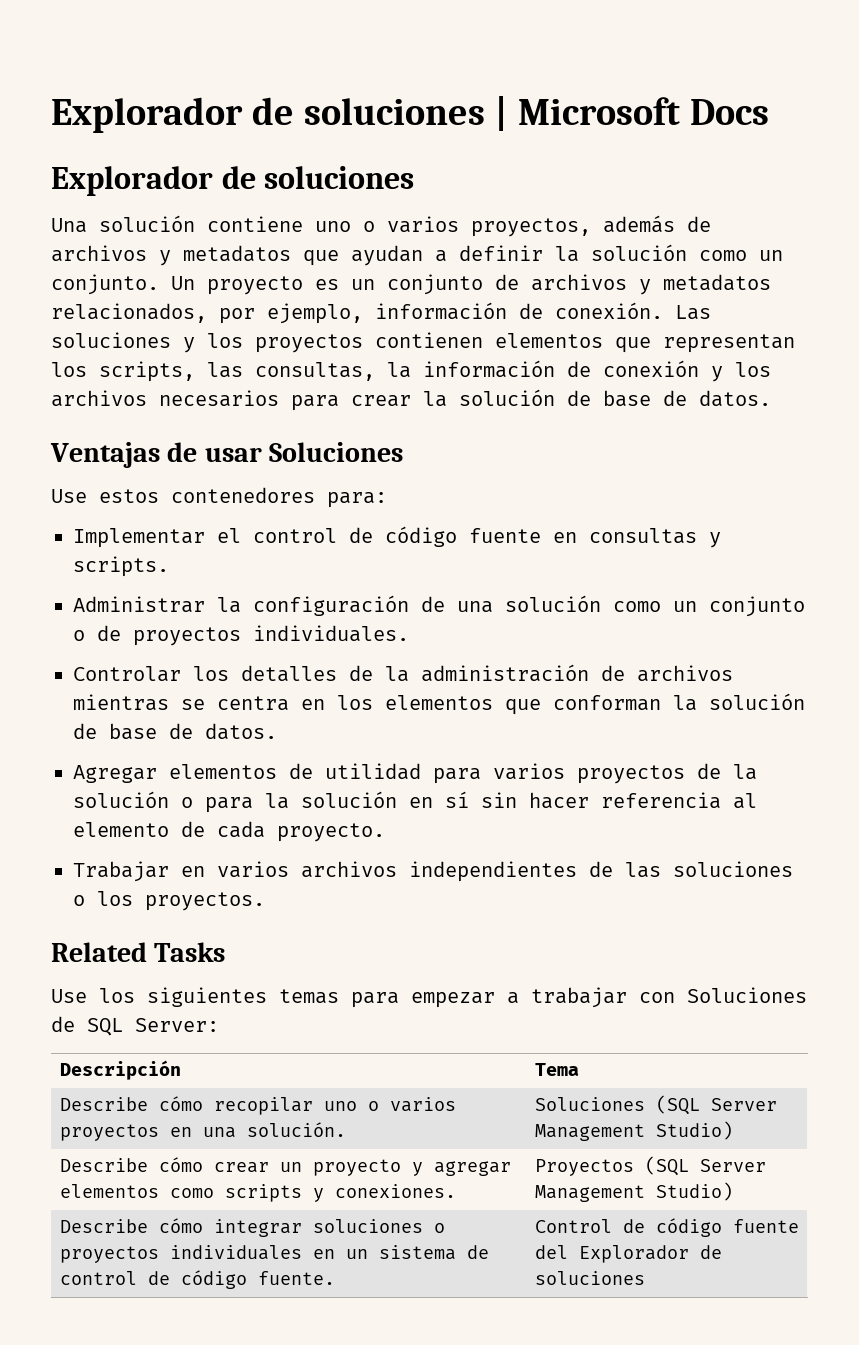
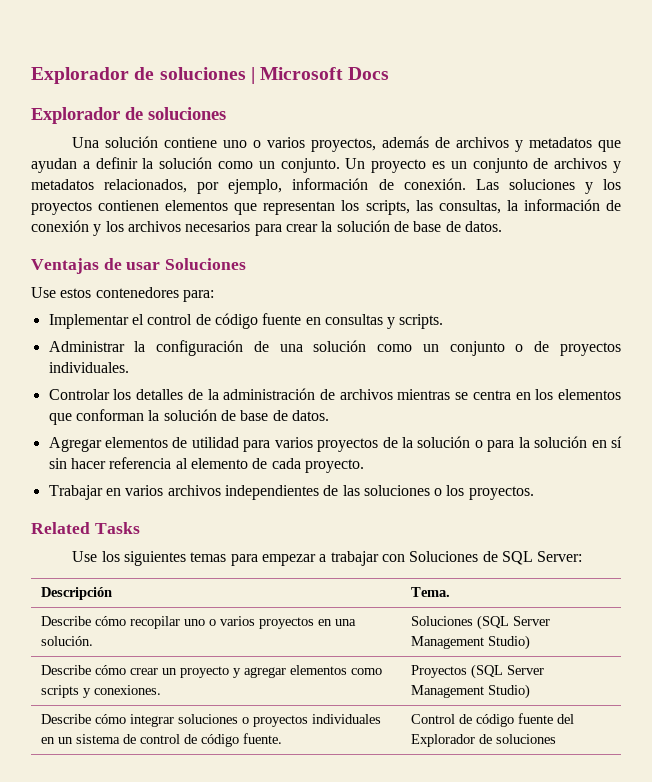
- Descripción | Tema
+ Descripción | Tema.

